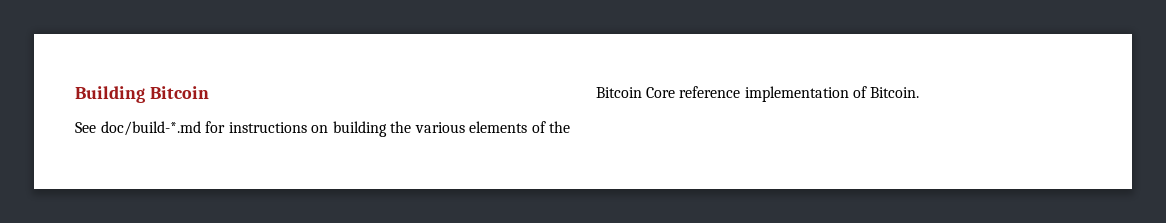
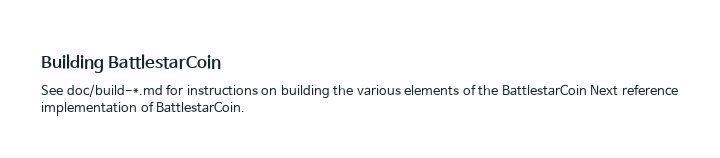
- Building Bitcoin
+ Building BattlestarCoin
- See doc/build-*.md for instructions on building the various elements of the Bitcoin Core reference implementation of Bitcoin.
+ See doc/build-*.md for instructions on building the various elements of the BattlestarCoin Next reference implementation of BattlestarCoin.

